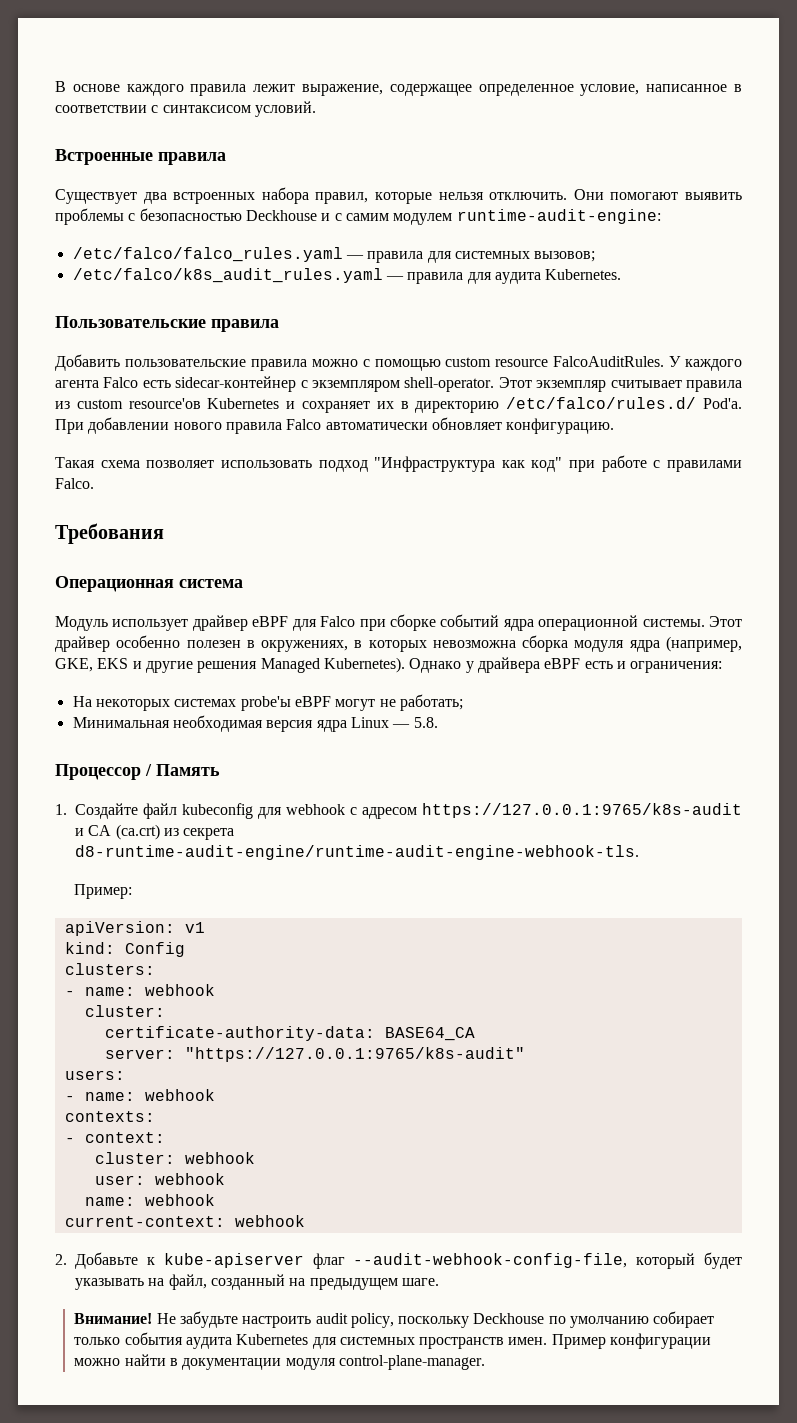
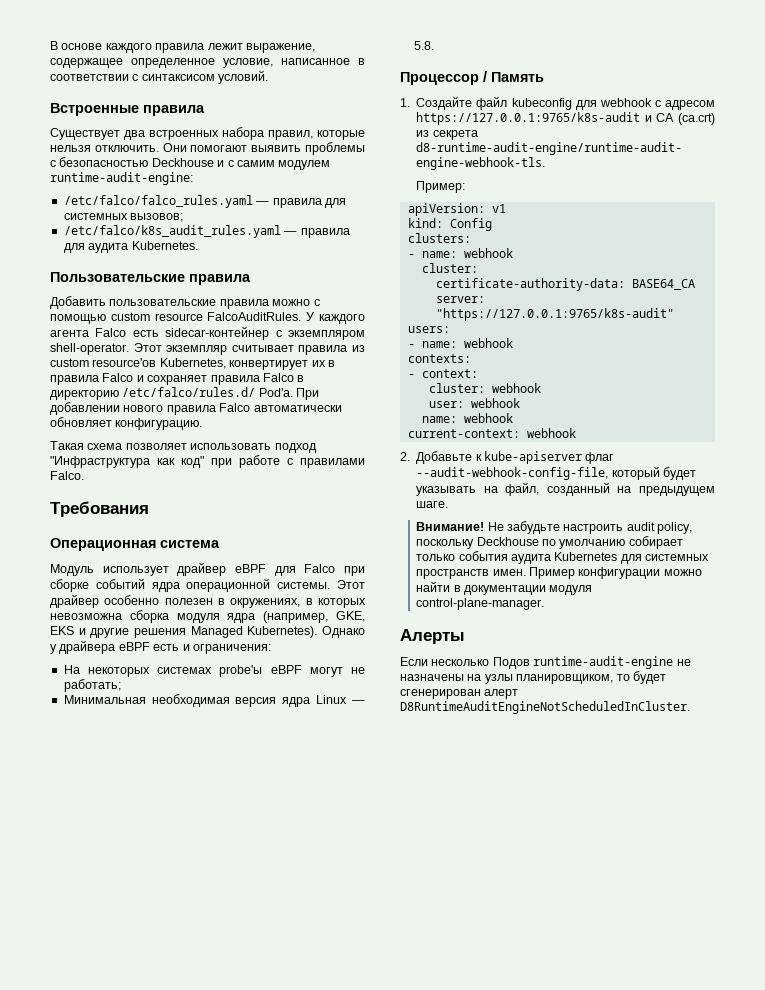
- Этот экземпляр считывает правила из custom resource'ов Kubernetes и сохраняет их в директорию /etc/falco/rules.d/ Pod'а.
+ Этот экземпляр считывает правила из custom resource'ов Kubernetes, конвертирует их в правила Falco и сохраняет правила Falco в директорию /etc/falco/rules.d/ Pod'а.
+ Алерты
+ Если несколько Подов runtime-audit-engine не назначены на узлы планировщиком, то будет сгенерирован алерт D8RuntimeAuditEngineNotScheduledInCluster.

